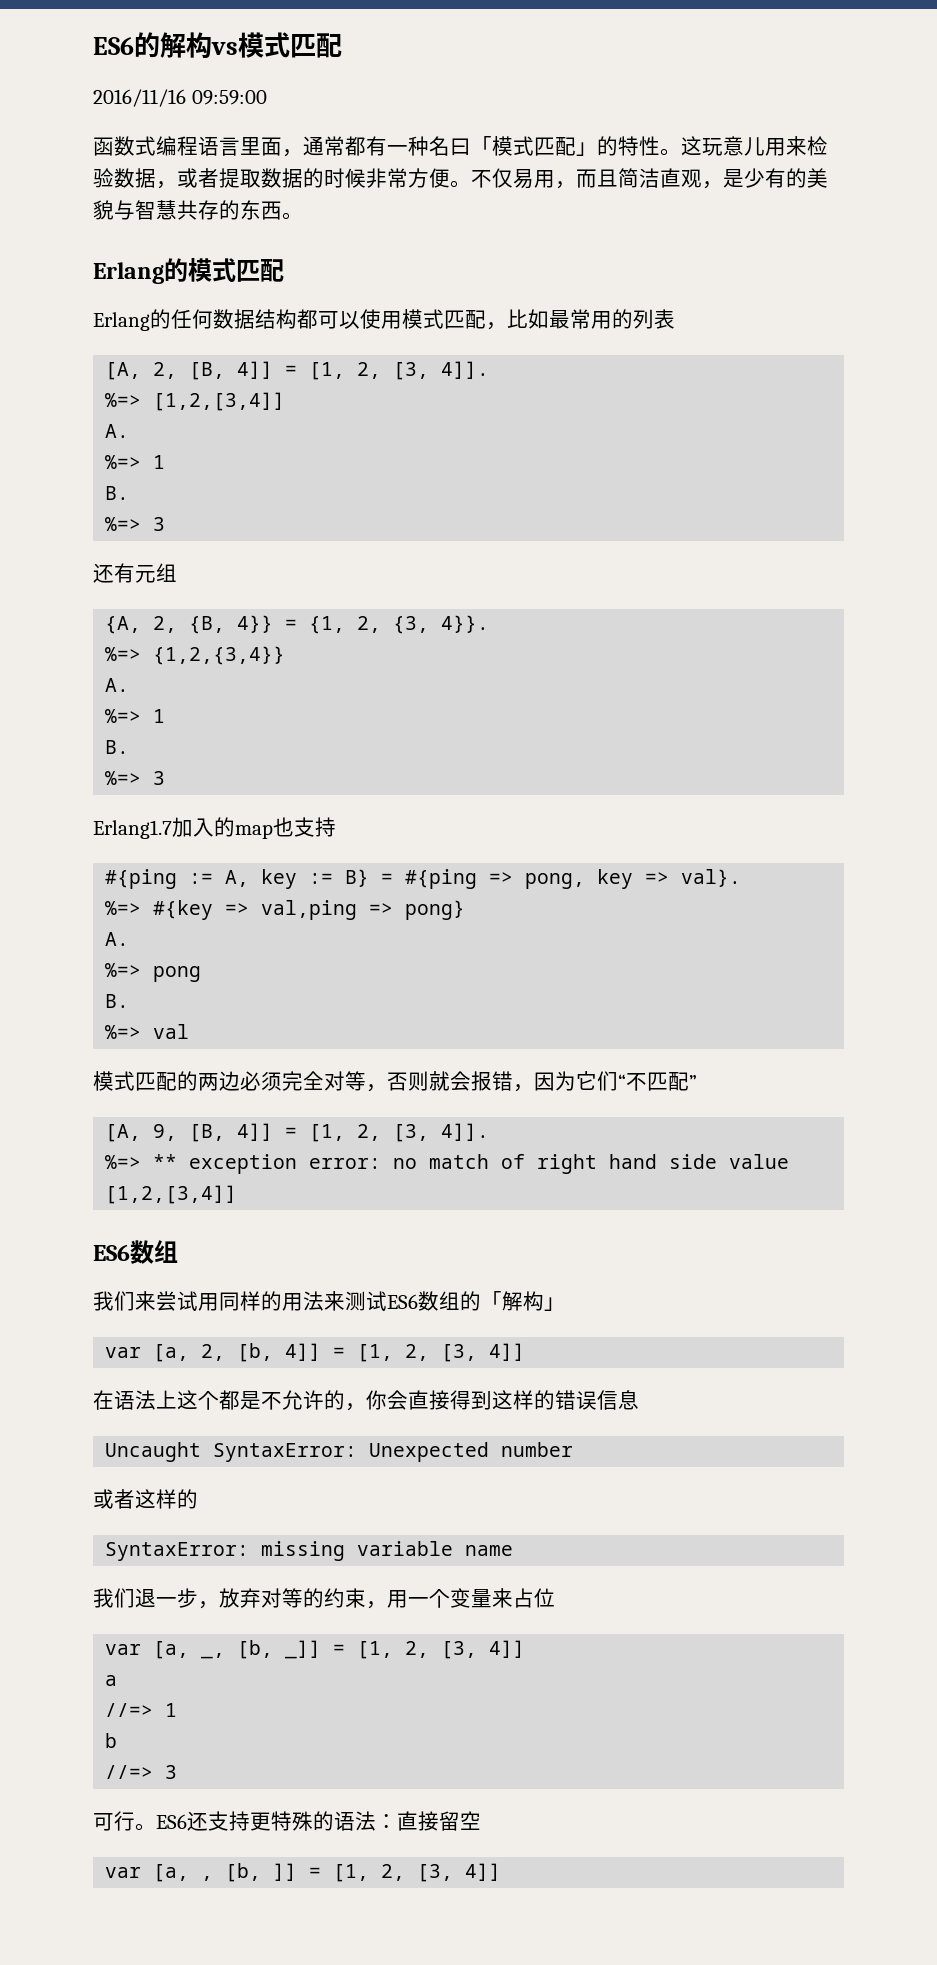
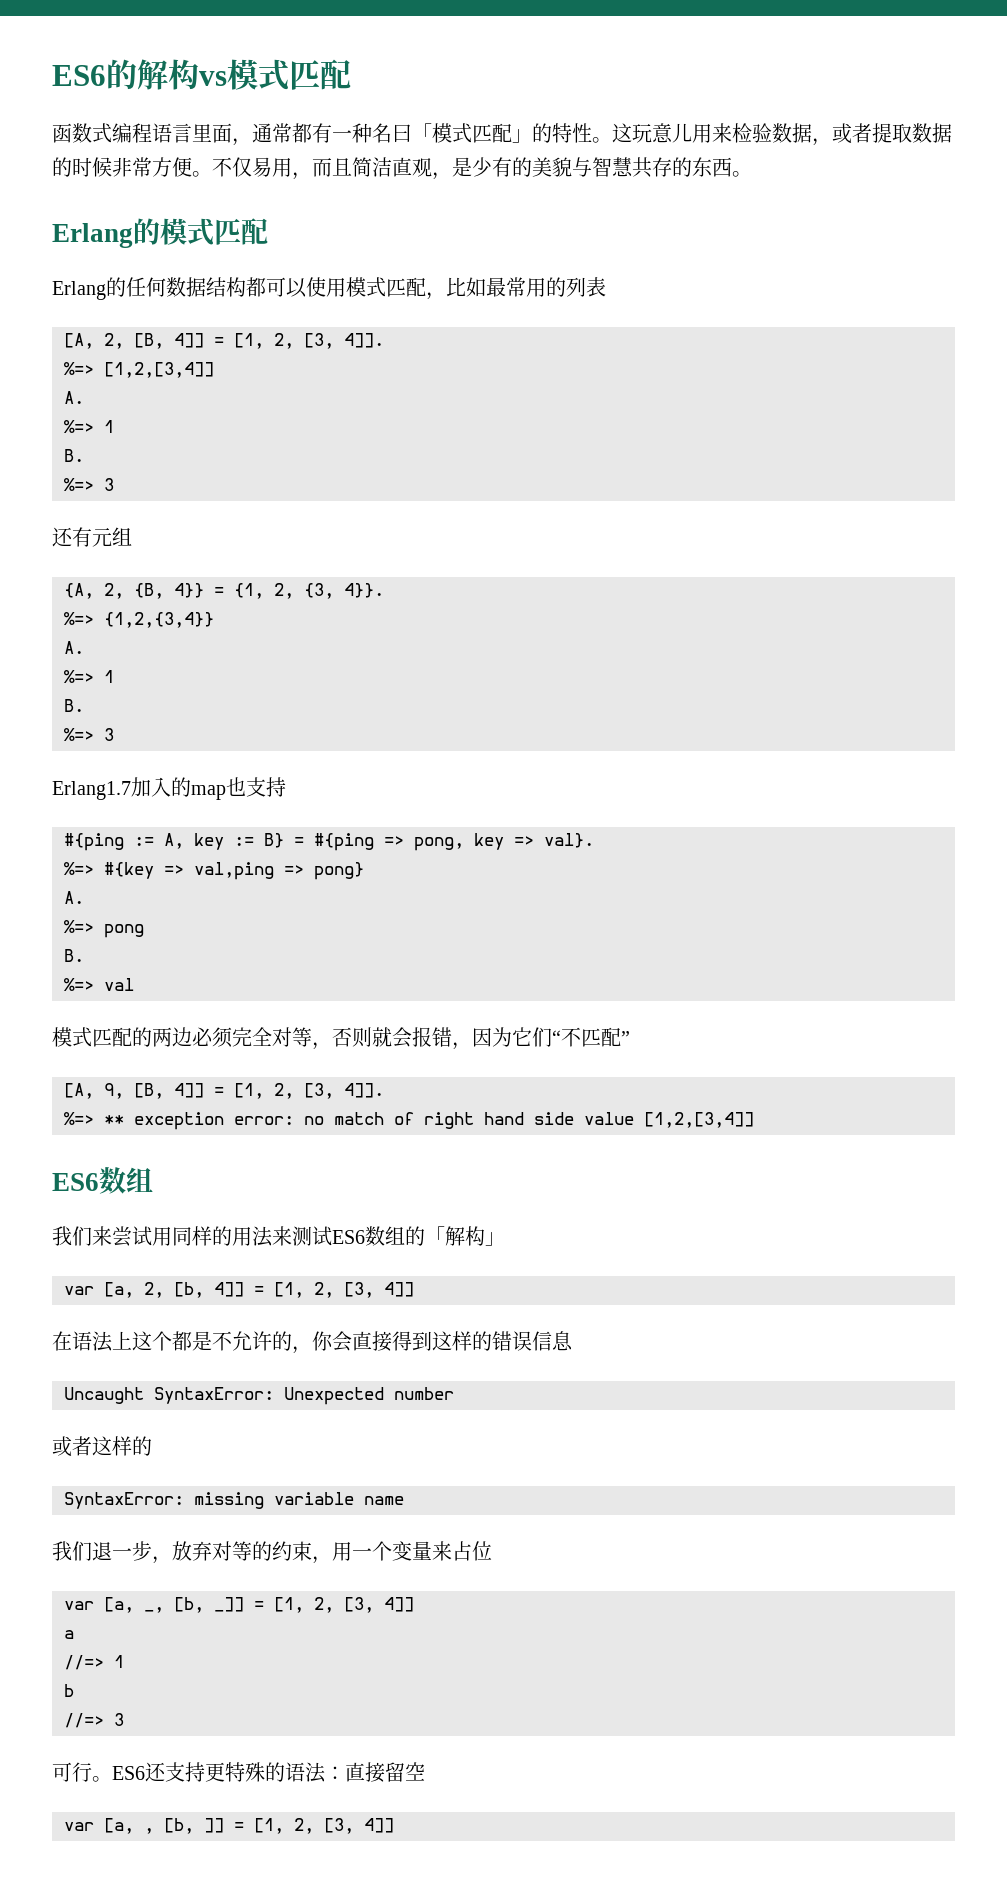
- 2016/11/16 09:59:00

